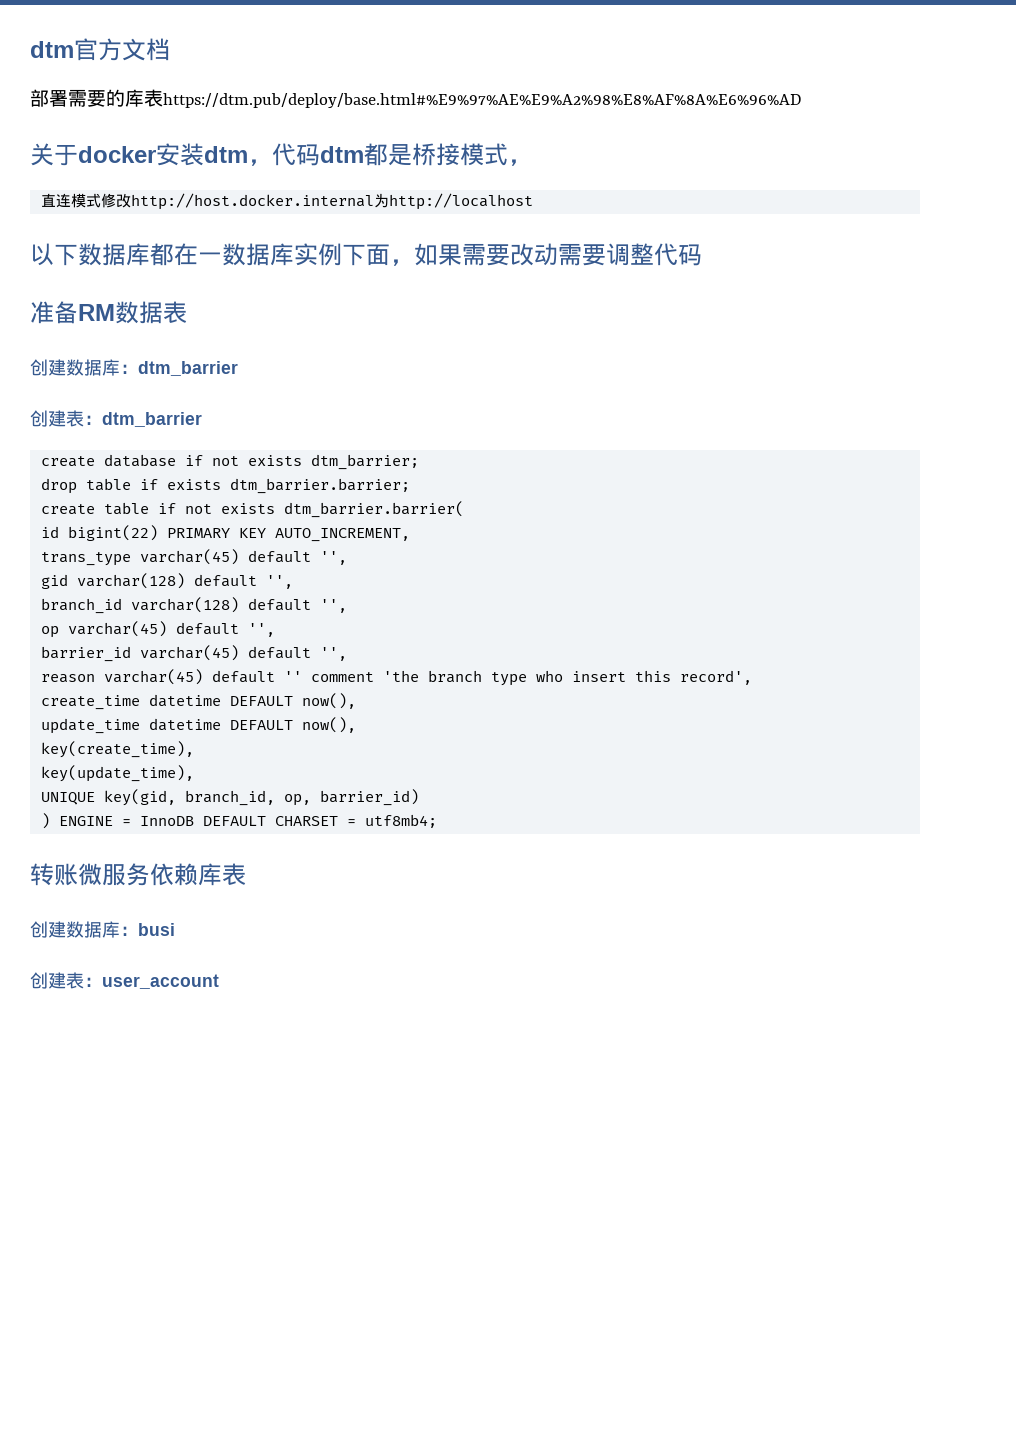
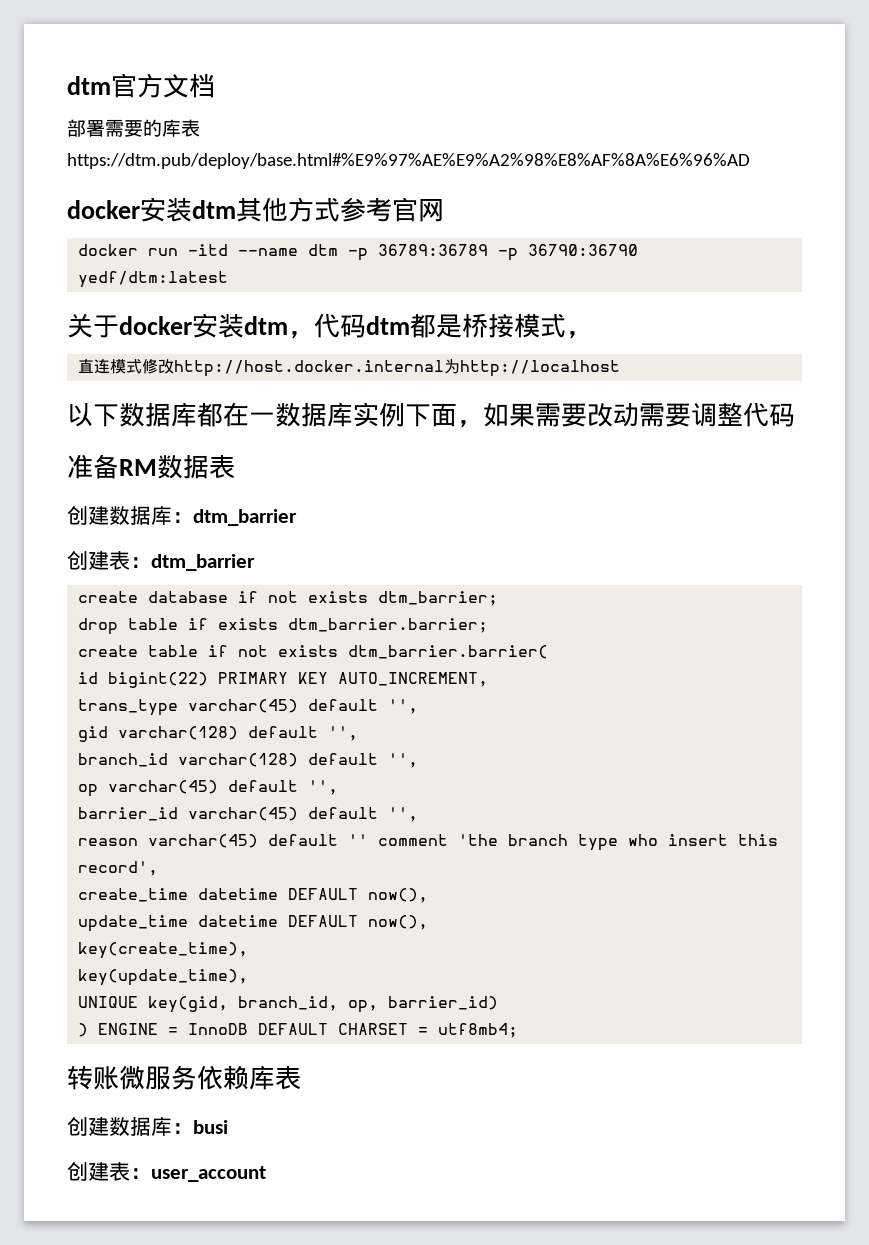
+ docker安装dtm其他方式参考官网
+ docker run -itd --name dtm -p 36789:36789 -p 36790:36790 yedf/dtm:latest

